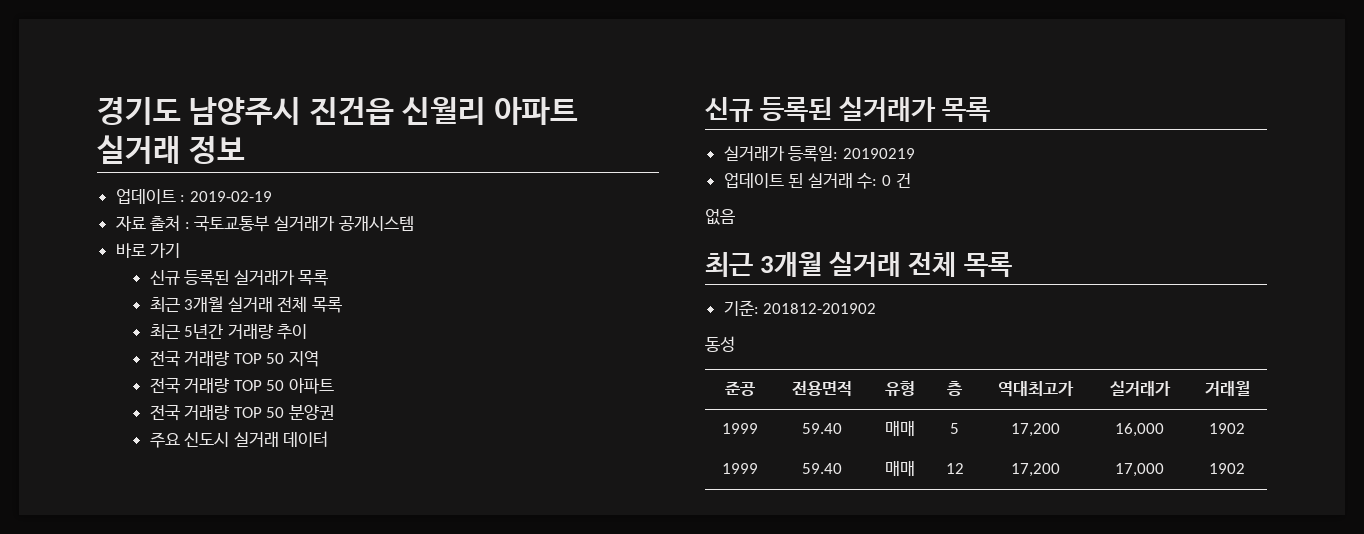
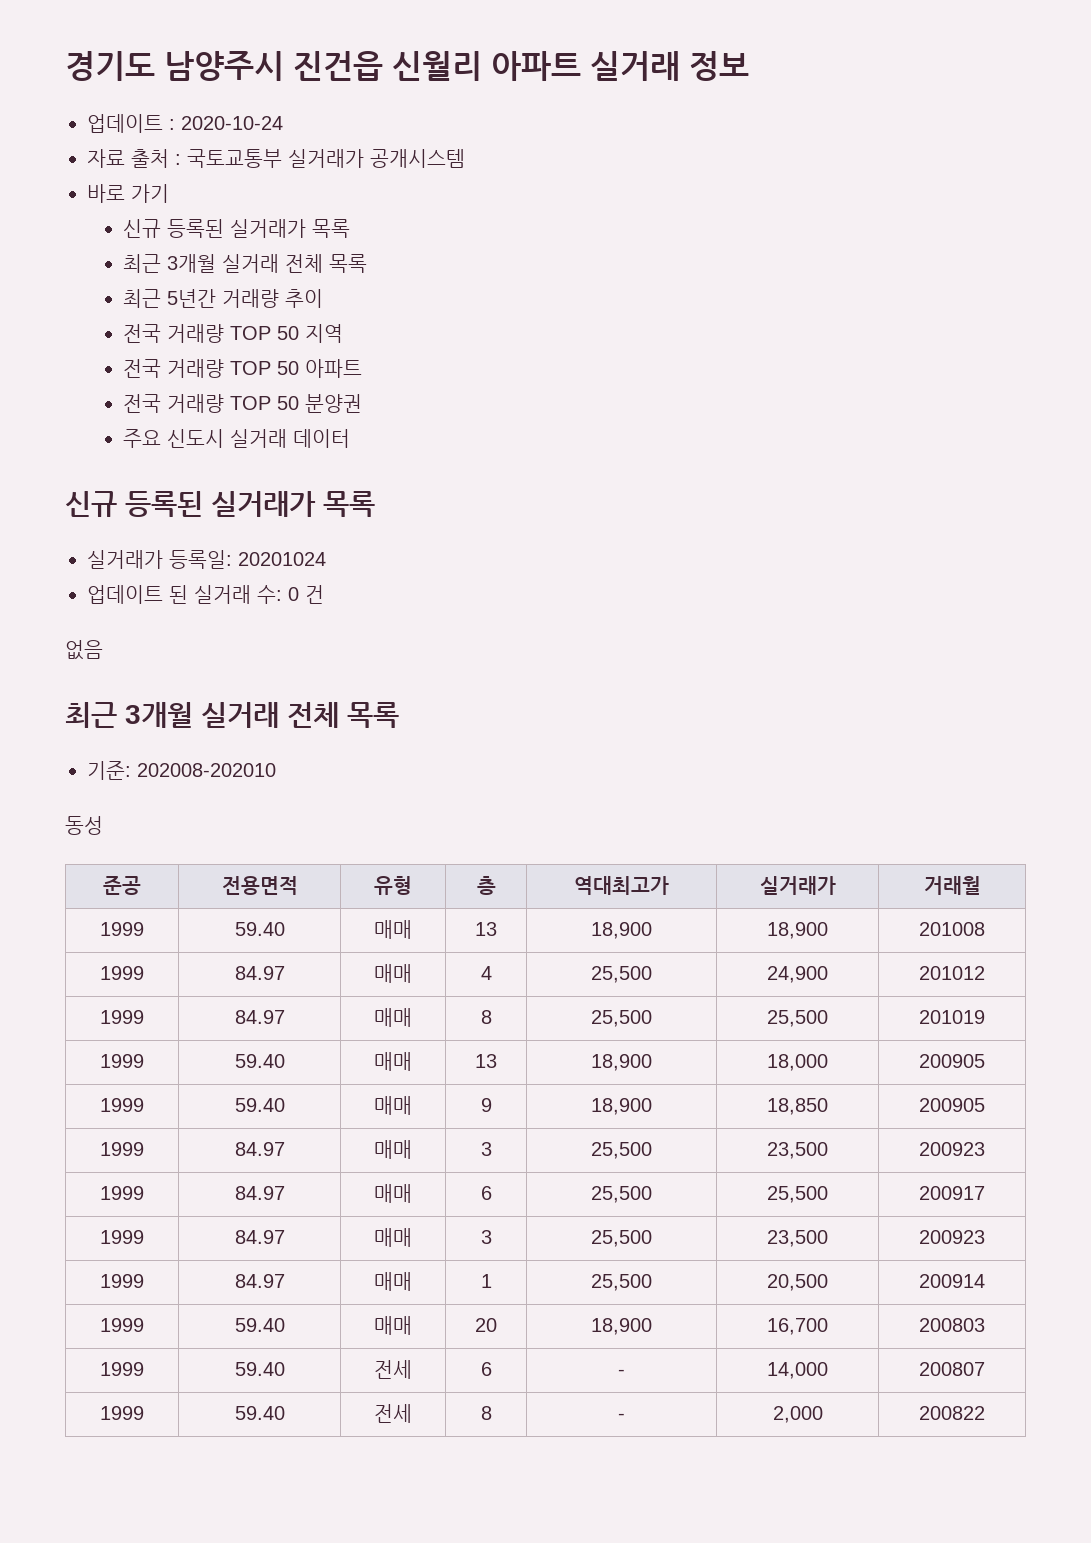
- 업데이트 : 2019-02-19
+ 업데이트 : 2020-10-24
- 실거래가 등록일: 20190219
+ 실거래가 등록일: 20201024
- 기준: 201812-201902
+ 기준: 202008-202010
- 1999 | 59.40 | 매매 | 5 | 17,200 | 16,000 | 1902
- 1999 | 59.40 | 매매 | 12 | 17,200 | 17,000 | 1902
+ 1999 | 59.40 | 매매 | 13 | 18,900 | 18,900 | 201008
+ 1999 | 84.97 | 매매 | 4 | 25,500 | 24,900 | 201012
+ 1999 | 84.97 | 매매 | 8 | 25,500 | 25,500 | 201019
+ 1999 | 59.40 | 매매 | 13 | 18,900 | 18,000 | 200905
+ 1999 | 59.40 | 매매 | 9 | 18,900 | 18,850 | 200905
+ 1999 | 84.97 | 매매 | 3 | 25,500 | 23,500 | 200923
+ 1999 | 84.97 | 매매 | 6 | 25,500 | 25,500 | 200917
+ 1999 | 84.97 | 매매 | 3 | 25,500 | 23,500 | 200923
+ 1999 | 84.97 | 매매 | 1 | 25,500 | 20,500 | 200914
+ 1999 | 59.40 | 매매 | 20 | 18,900 | 16,700 | 200803
+ 1999 | 59.40 | 전세 | 6 | - | 14,000 | 200807
+ 1999 | 59.40 | 전세 | 8 | - | 2,000 | 200822

